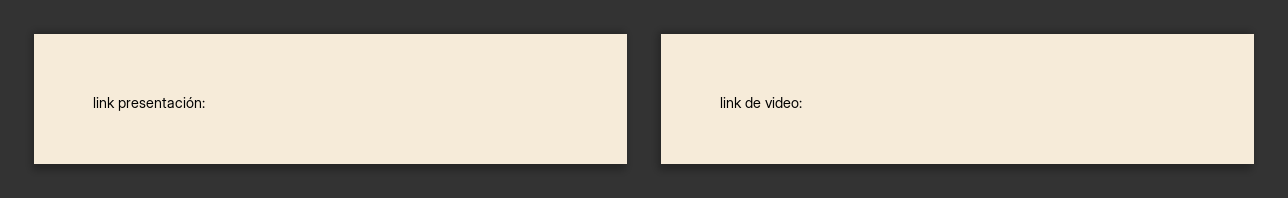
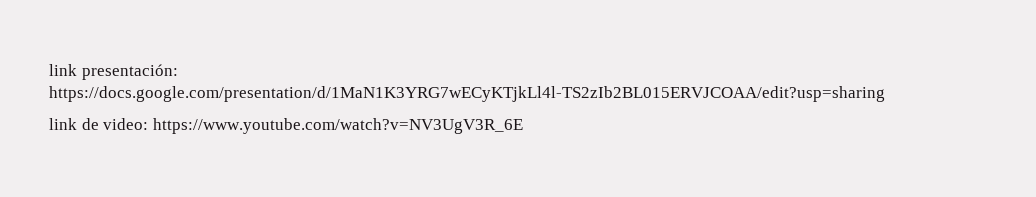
- link presentación:
+ link presentación: https://docs.google.com/presentation/d/1MaN1K3YRG7wECyKTjkLl4l-TS2zIb2BL015ERVJCOAA/edit?usp=sharing
- link de video:
+ link de video: https://www.youtube.com/watch?v=NV3UgV3R_6E

